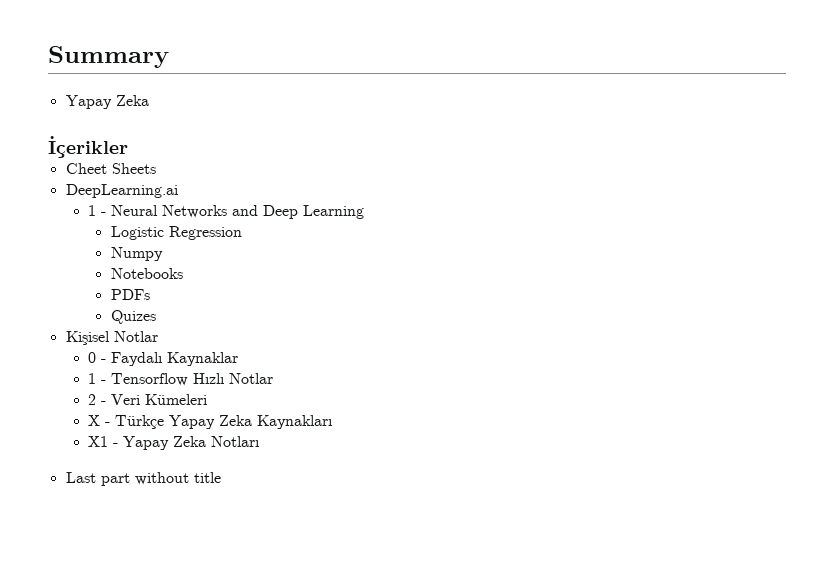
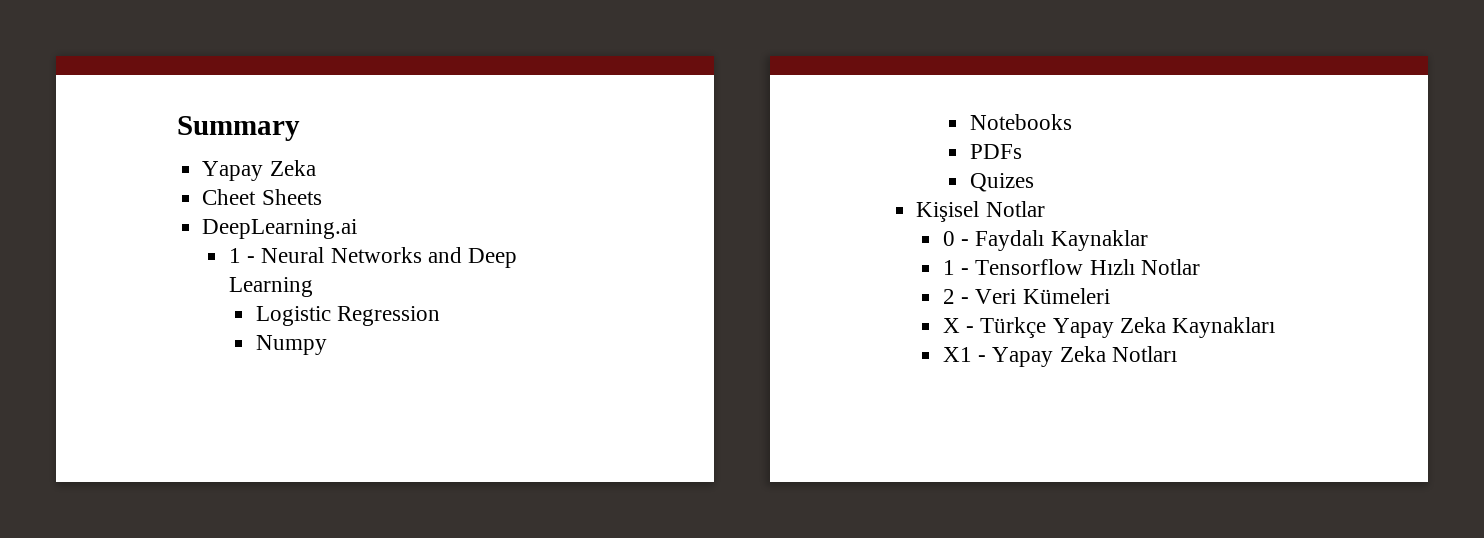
- İçerikler
- Last part without title

